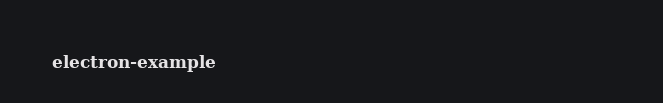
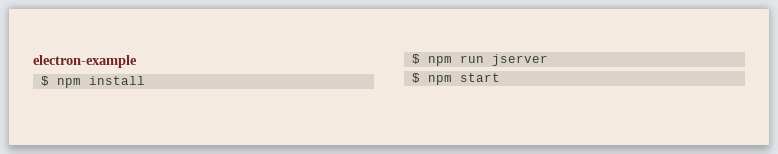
+ $ npm install
+ $ npm run jserver
+ $ npm start

